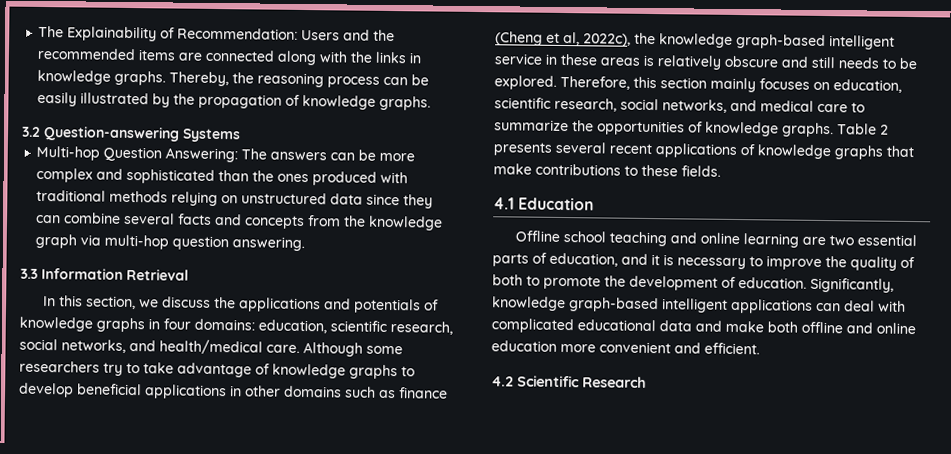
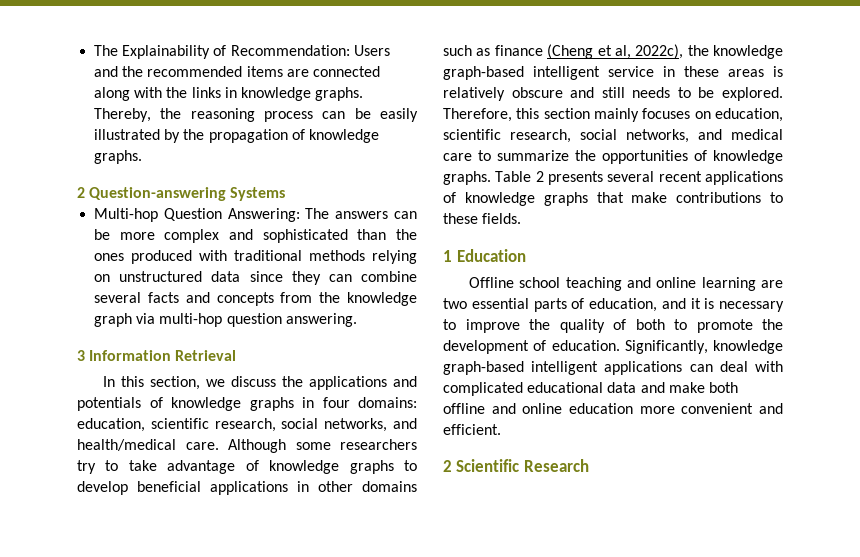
- 3.2 Question-answering Systems
+ 2 Question-answering Systems
- 3.3 Information Retrieval
+ 3 Information Retrieval
- 4.1 Education
+ 1 Education
- 4.2 Scientific Research
+ 2 Scientific Research

